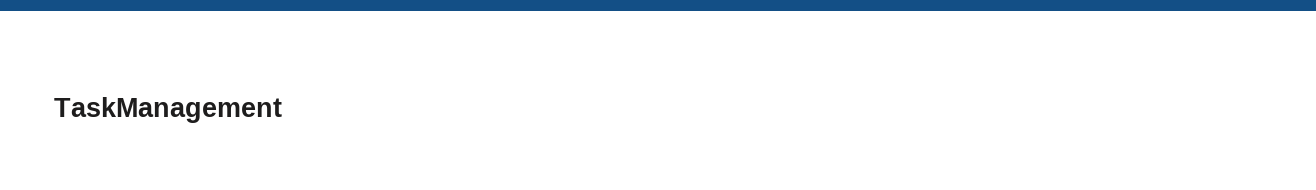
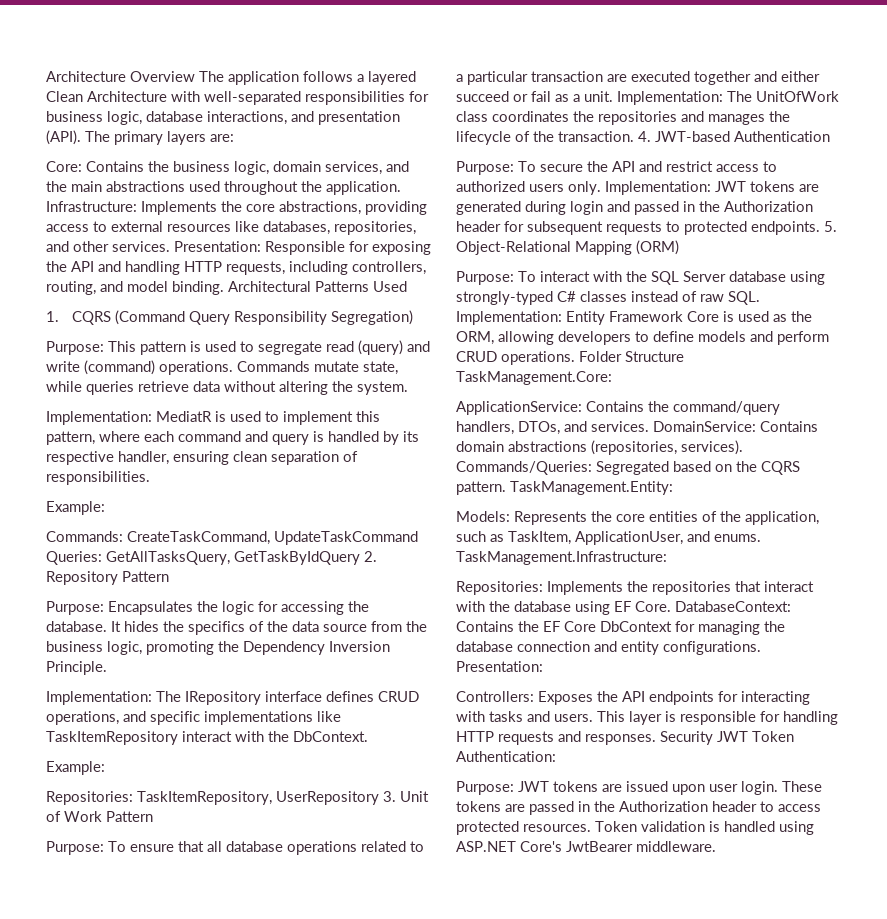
- TaskManagement
+ Architecture Overview The application follows a layered Clean Architecture with well-separated responsibilities for business logic, database interactions, and presentation (API). The primary layers are:
+ Core: Contains the business logic, domain services, and the main abstractions used throughout the application. Infrastructure: Implements the core abstractions, providing access to external resources like databases, repositories, and other services. Presentation: Responsible for exposing the API and handling HTTP requests, including controllers, routing, and model binding. Architectural Patterns Used
+ 1. CQRS (Command Query Responsibility Segregation)
+ Purpose: This pattern is used to segregate read (query) and write (command) operations. Commands mutate state, while queries retrieve data without altering the system.
+ Implementation: MediatR is used to implement this pattern, where each command and query is handled by its respective handler, ensuring clean separation of responsibilities.
+ Example:
+ Commands: CreateTaskCommand, UpdateTaskCommand Queries: GetAllTasksQuery, GetTaskByIdQuery 2. Repository Pattern
+ Purpose: Encapsulates the logic for accessing the database. It hides the specifics of the data source from the business logic, promoting the Dependency Inversion Principle.
+ Implementation: The IRepository interface defines CRUD operations, and specific implementations like TaskItemRepository interact with the DbContext.
+ Example:
+ Repositories: TaskItemRepository, UserRepository 3. Unit of Work Pattern
+ Purpose: To ensure that all database operations related to a particular transaction are executed together and either succeed or fail as a unit. Implementation: The UnitOfWork class coordinates the repositories and manages the lifecycle of the transaction. 4. JWT-based Authentication
+ Purpose: To secure the API and restrict access to authorized users only. Implementation: JWT tokens are generated during login and passed in the Authorization header for subsequent requests to protected endpoints. 5. Object-Relational Mapping (ORM)
+ Purpose: To interact with the SQL Server database using strongly-typed C# classes instead of raw SQL. Implementation: Entity Framework Core is used as the ORM, allowing developers to define models and perform CRUD operations. Folder Structure TaskManagement.Core:
+ ApplicationService: Contains the command/query handlers, DTOs, and services. DomainService: Contains domain abstractions (repositories, services). Commands/Queries: Segregated based on the CQRS pattern. TaskManagement.Entity:
+ Models: Represents the core entities of the application, such as TaskItem, ApplicationUser, and enums. TaskManagement.Infrastructure:
+ Repositories: Implements the repositories that interact with the database using EF Core. DatabaseContext: Contains the EF Core DbContext for managing the database connection and entity configurations. Presentation:
+ Controllers: Exposes the API endpoints for interacting with tasks and users. This layer is responsible for handling HTTP requests and responses. Security JWT Token Authentication:
+ Purpose: JWT tokens are issued upon user login. These tokens are passed in the Authorization header to access protected resources. Token validation is handled using ASP.NET Core's JwtBearer middleware.

